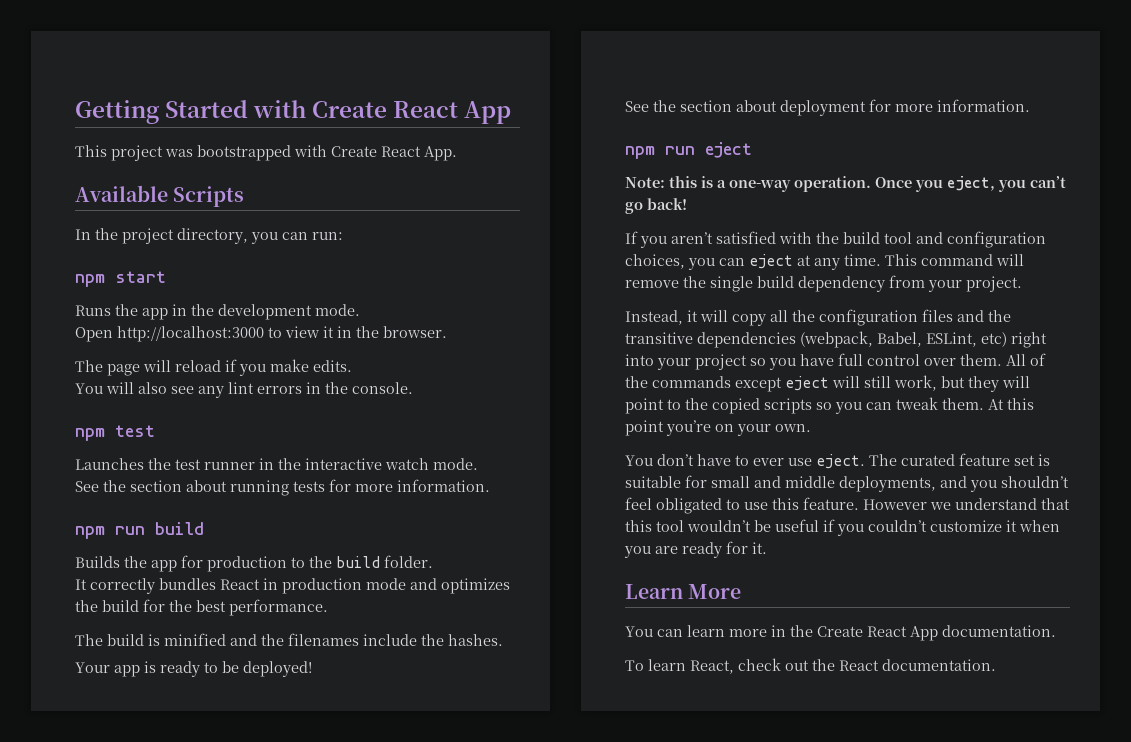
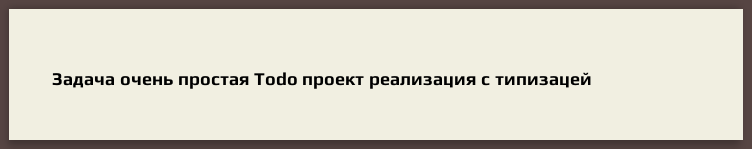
- Getting Started with Create React App
- This project was bootstrapped with Create React App.
- Available Scripts
- In the project directory, you can run:
- npm start
- Runs the app in the development mode.
- Open http://localhost:3000 to view it in the browser.
- The page will reload if you make edits.
- You will also see any lint errors in the console.
- npm test
- Launches the test runner in the interactive watch mode.
- See the section about running tests for more information.
- npm run build
- Builds the app for production to the build folder.
- It correctly bundles React in production mode and optimizes the build for the best performance.
- The build is minified and the filenames include the hashes.
- Your app is ready to be deployed!
- See the section about deployment for more information.
- npm run eject
- Note: this is a one-way operation. Once you eject, you can’t go back!
- If you aren’t satisfied with the build tool and configuration choices, you can eject at any time. This command will remove the single build dependency from your project.
- Instead, it will copy all the configuration files and the transitive dependencies (webpack, Babel, ESLint, etc) right into your project so you have full control over them. All of the commands except eject will still work, but they will point to the copied scripts so you can tweak them. At this point you’re on your own.
- You don’t have to ever use eject. The curated feature set is suitable for small and middle deployments, and you shouldn’t feel obligated to use this feature. However we understand that this tool wouldn’t be useful if you couldn’t customize it when you are ready for it.
- Learn More
- You can learn more in the Create React App documentation.
- To learn React, check out the React documentation.
+ Задача очень простая Todo проект реализация с типизацей

